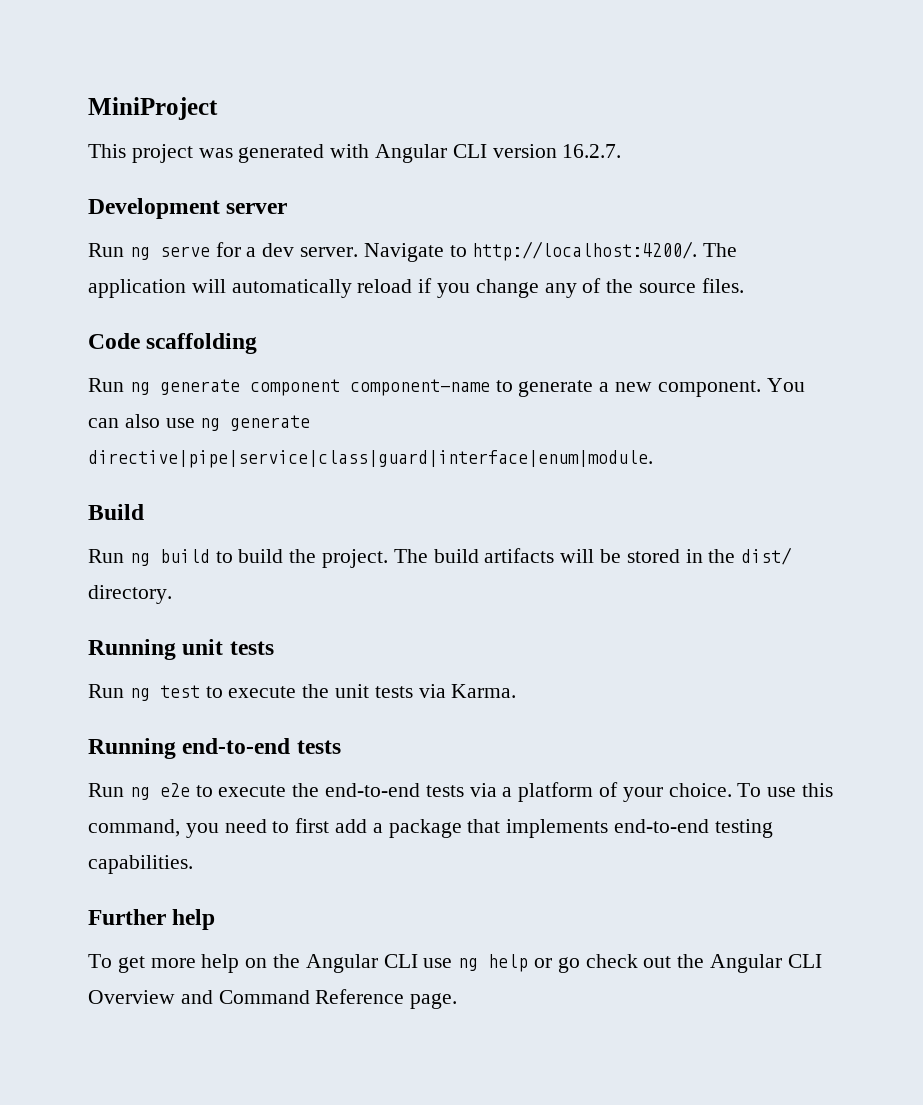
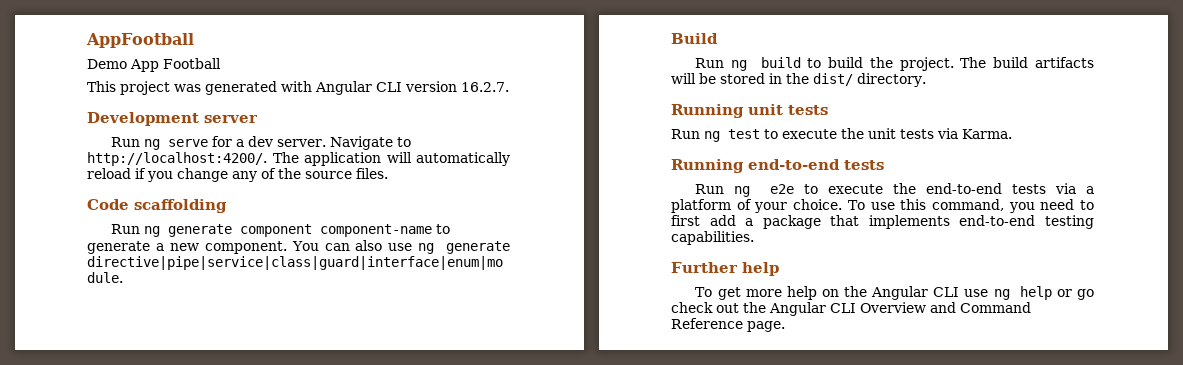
- MiniProject
+ AppFootball
+ Demo App Football

